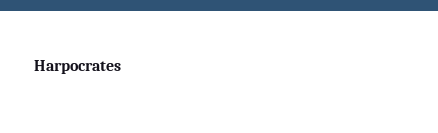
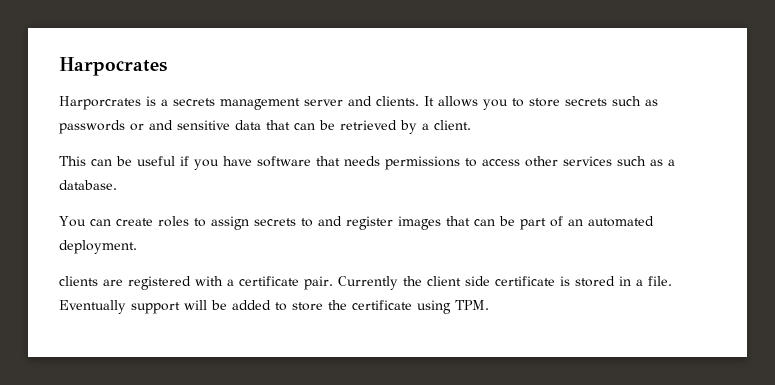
+ Harporcrates is a secrets management server and clients. It allows you to store secrets such as passwords or and sensitive data that can be retrieved by a client.
+ This can be useful if you have software that needs permissions to access other services such as a database.
+ You can create roles to assign secrets to and register images that can be part of an automated deployment.
+ clients are registered with a certificate pair. Currently the client side certificate is stored in a file. Eventually support will be added to store the certificate using TPM.

